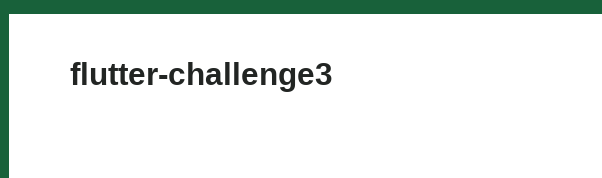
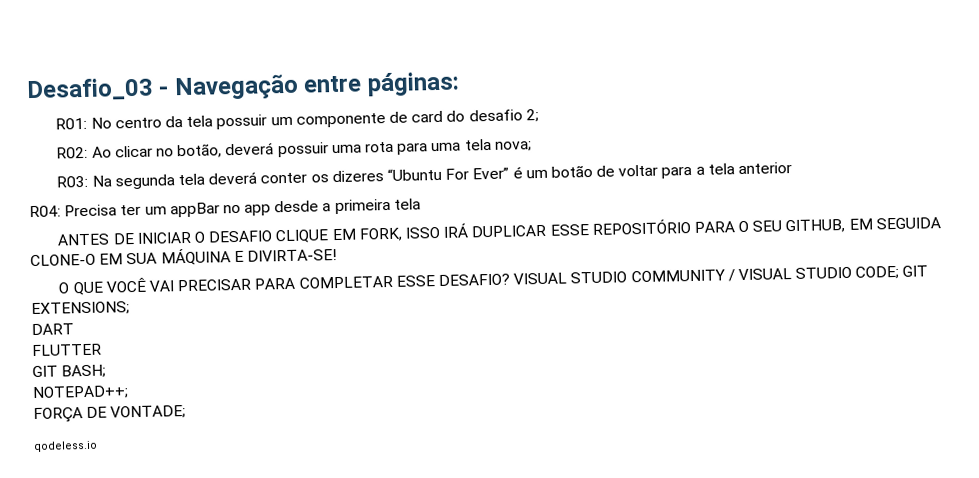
- flutter-challenge3
+ Desafio_03 - Navegação entre páginas:
+ R01: No centro da tela possuir um componente de card do desafio 2;
+ R02: Ao clicar no botão, deverá possuir uma rota para uma tela nova;
+ R03: Na segunda tela deverá conter os dizeres “Ubuntu For Ever” é um botão de voltar para a tela anterior
+ R04: Precisa ter um appBar no app desde a primeira tela
+ ANTES DE INICIAR O DESAFIO CLIQUE EM FORK, ISSO IRÁ DUPLICAR ESSE REPOSITÓRIO PARA O SEU GITHUB, EM SEGUIDA CLONE-O EM SUA MÁQUINA E DIVIRTA-SE!
+ O QUE VOCÊ VAI PRECISAR PARA COMPLETAR ESSE DESAFIO? VISUAL STUDIO COMMUNITY / VISUAL STUDIO CODE; GIT EXTENSIONS;
+ DART
+ FLUTTER
+ GIT BASH;
+ NOTEPAD++;
+ FORÇA DE VONTADE;
+ qodeless.io

